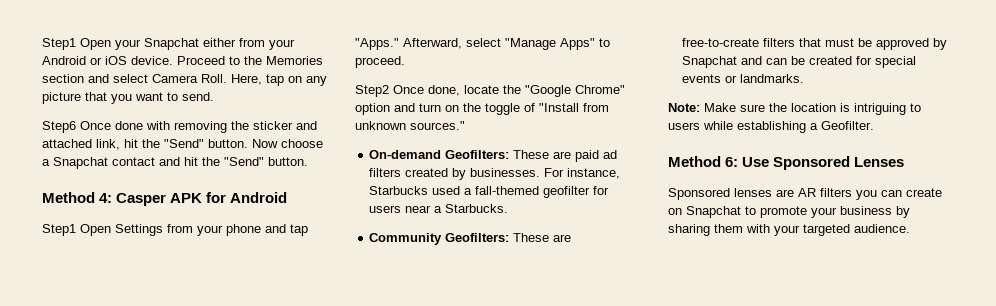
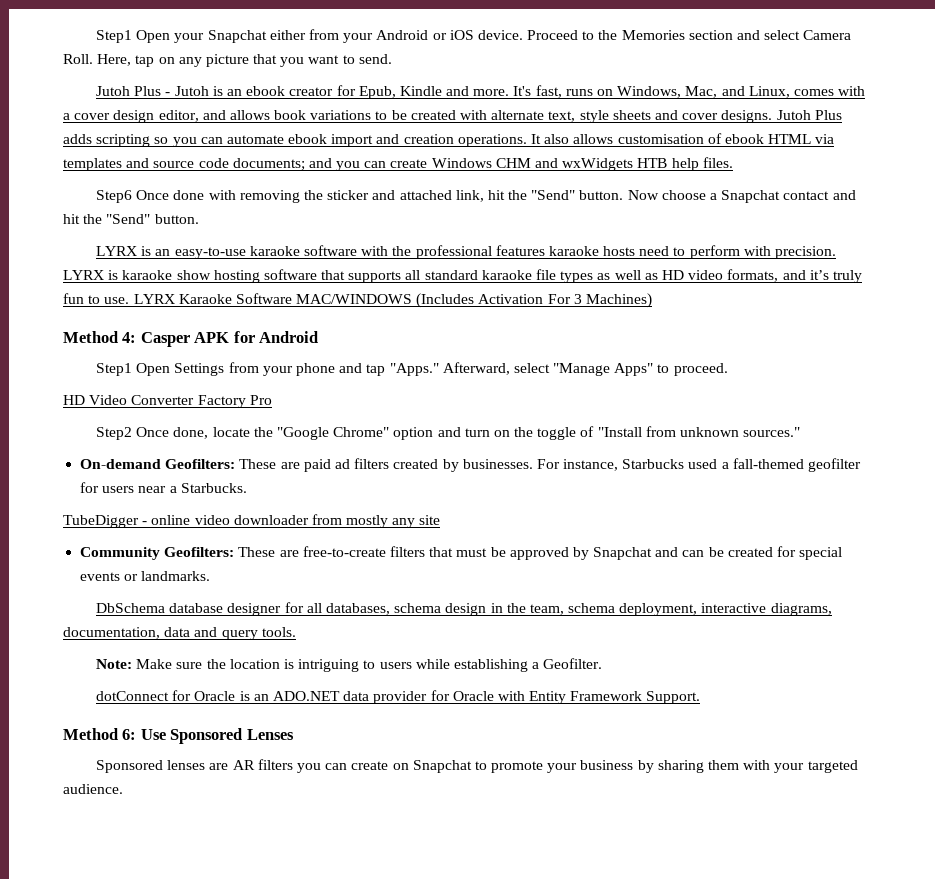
+ Jutoh Plus - Jutoh is an ebook creator for Epub, Kindle and more. It's fast, runs on Windows, Mac, and Linux, comes with a cover design editor, and allows book variations to be created with alternate text, style sheets and cover designs. Jutoh Plus adds scripting so you can automate ebook import and creation operations. It also allows customisation of ebook HTML via templates and source code documents; and you can create Windows CHM and wxWidgets HTB help files.
+ LYRX is an easy-to-use karaoke software with the professional features karaoke hosts need to perform with precision. LYRX is karaoke show hosting software that supports all standard karaoke file types as well as HD video formats, and it’s truly fun to use. LYRX Karaoke Software MAC/WINDOWS (Includes Activation For 3 Machines)
+ HD Video Converter Factory Pro
+ TubeDigger - online video downloader from mostly any site
+ DbSchema database designer for all databases, schema design in the team, schema deployment, interactive diagrams, documentation, data and query tools.
+ dotConnect for Oracle is an ADO.NET data provider for Oracle with Entity Framework Support.

